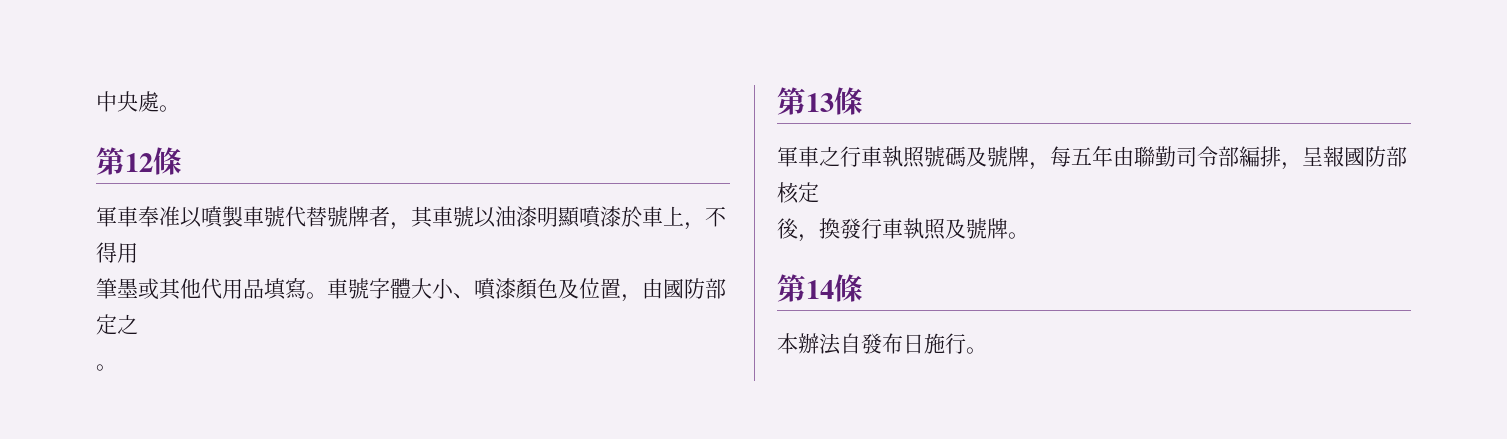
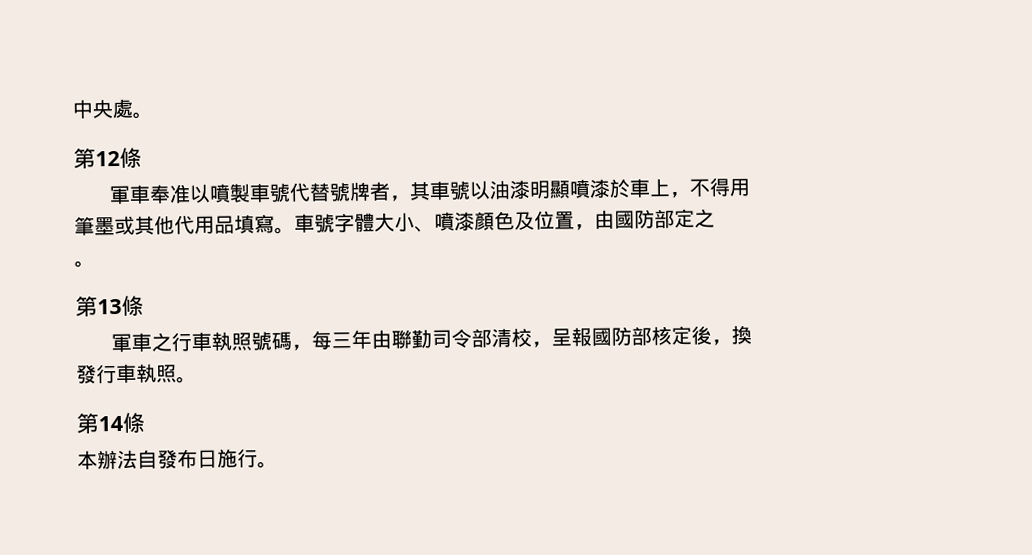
- 軍車之行車執照號碼及號牌，每五年由聯勤司令部編排，呈報國防部核定
- 後，換發行車執照及號牌。
+ 軍車之行車執照號碼，每三年由聯勤司令部清校，呈報國防部核定後，換
+ 發行車執照。

